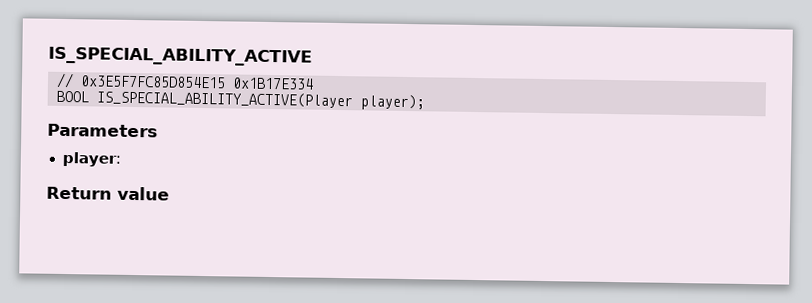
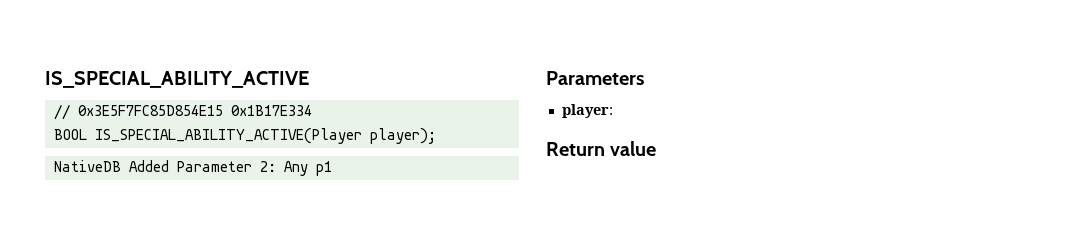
+ NativeDB Added Parameter 2: Any p1

